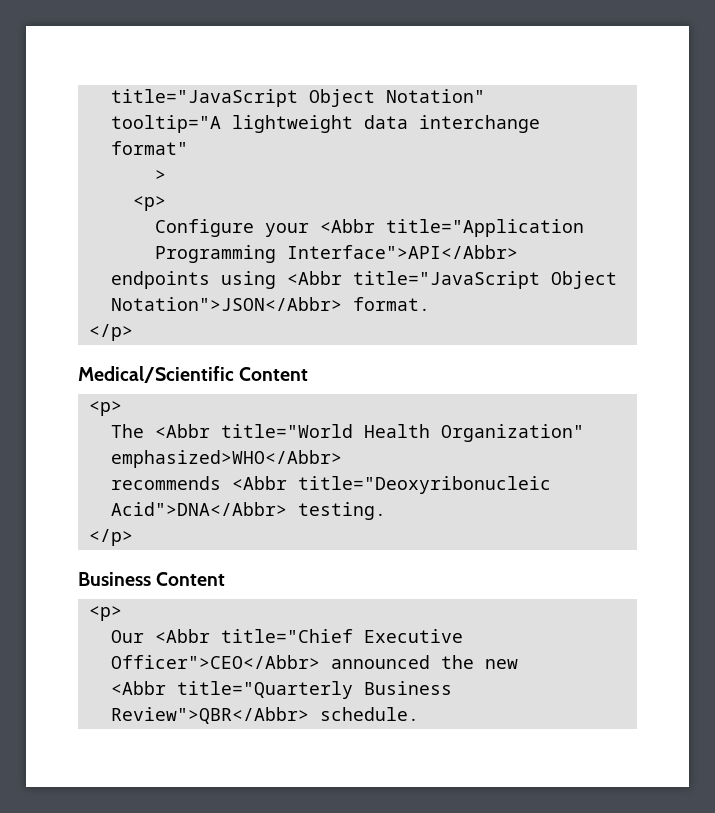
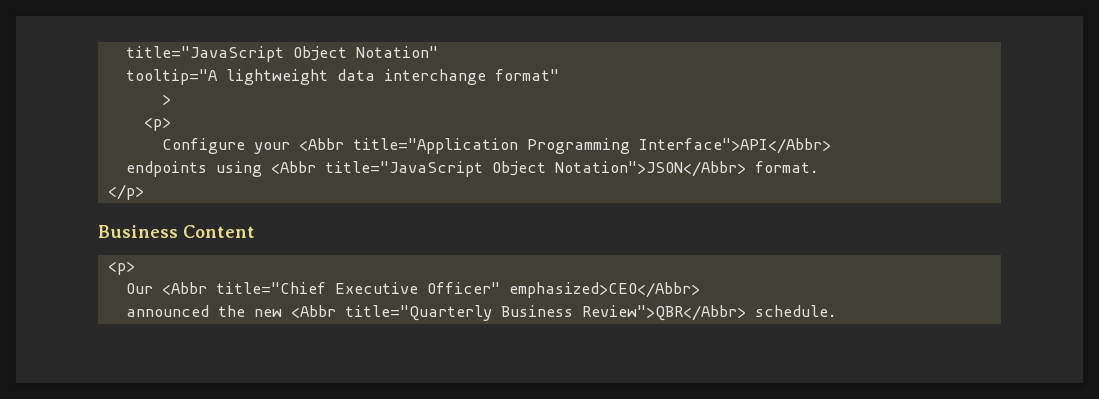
- Medical/Scientific Content
- <p>
- The <Abbr title="World Health Organization" emphasized>WHO</Abbr>
- recommends <Abbr title="Deoxyribonucleic Acid">DNA</Abbr> testing.
- </p>
- Our <Abbr title="Chief Executive Officer">CEO</Abbr> announced the new
- <Abbr title="Quarterly Business Review">QBR</Abbr> schedule.
+ Our <Abbr title="Chief Executive Officer" emphasized>CEO</Abbr>
+ announced the new <Abbr title="Quarterly Business Review">QBR</Abbr> schedule.

